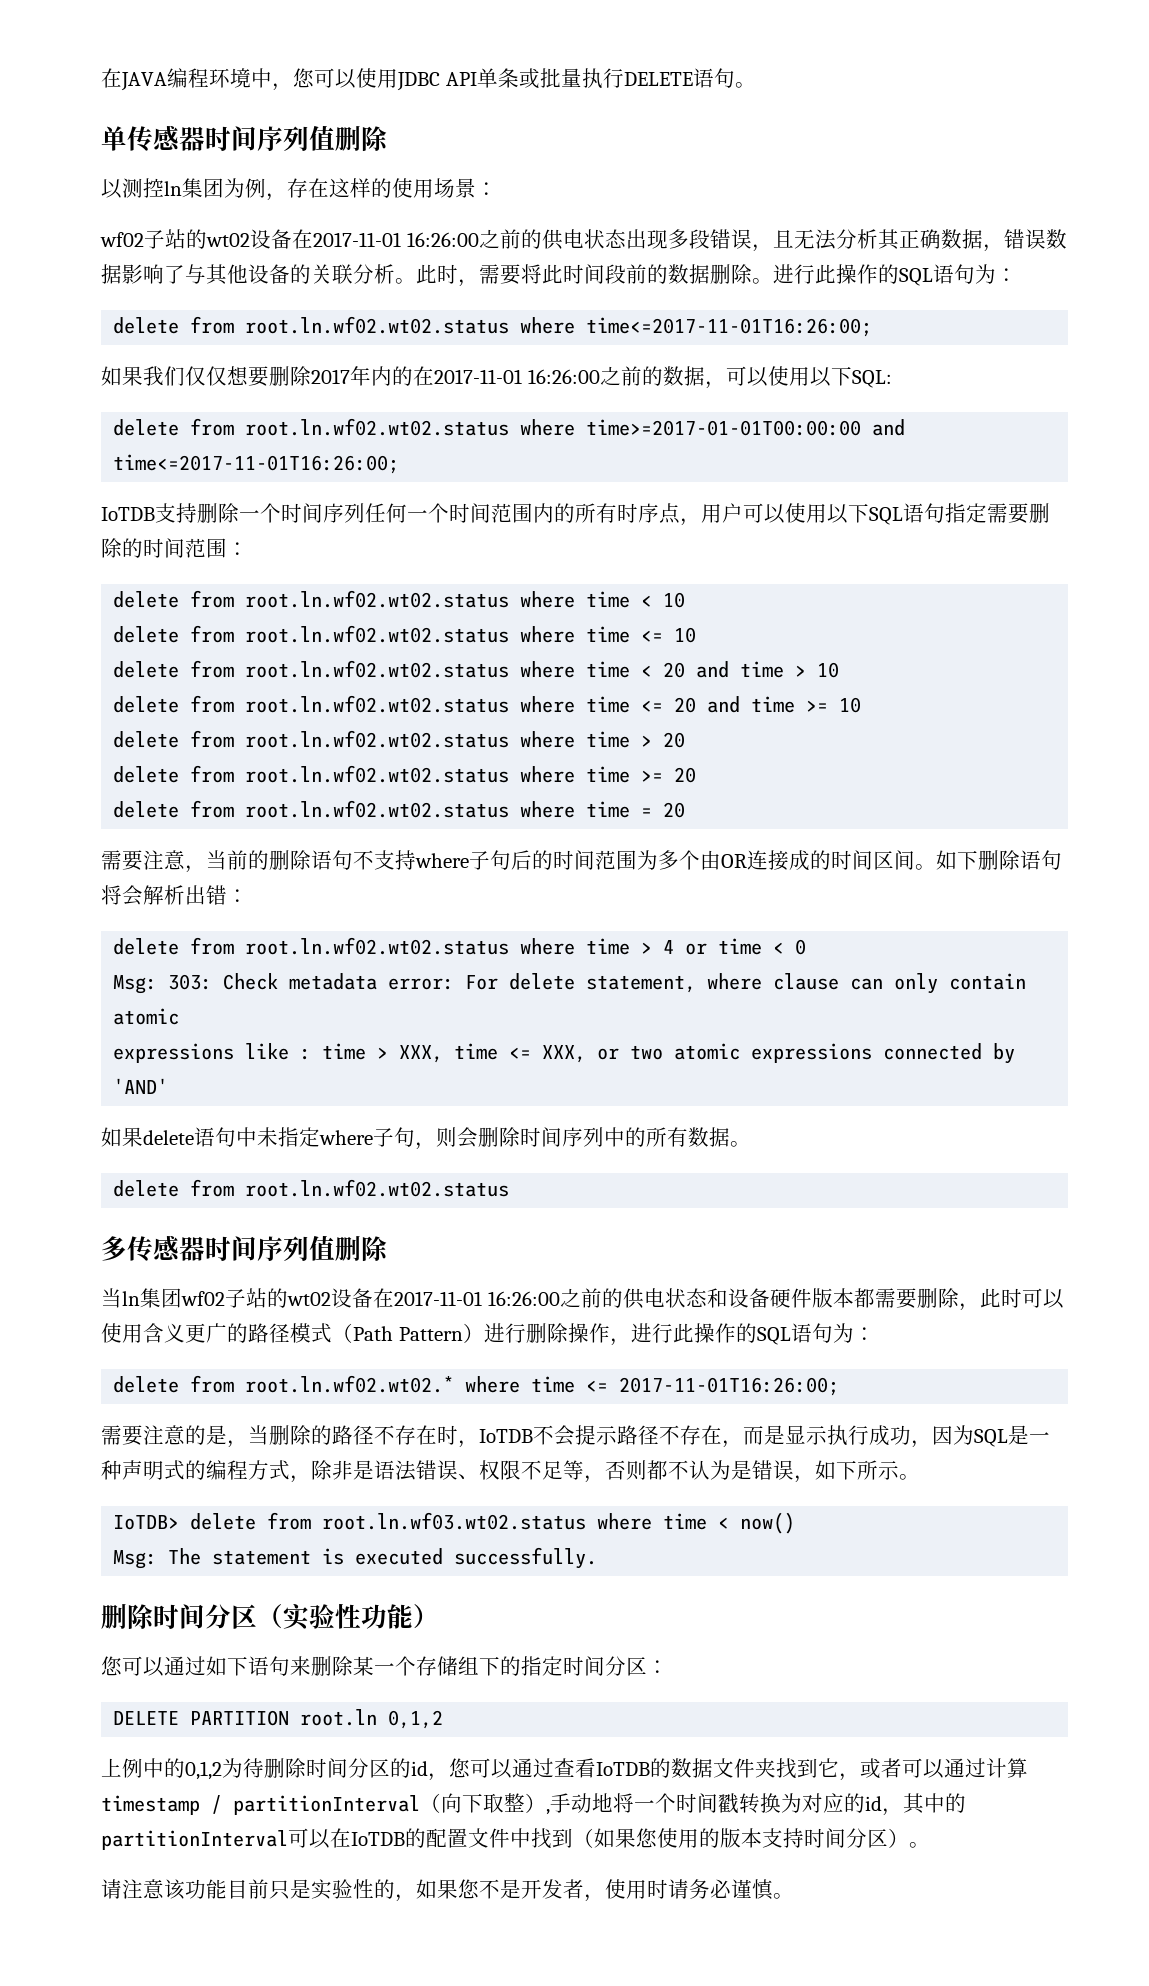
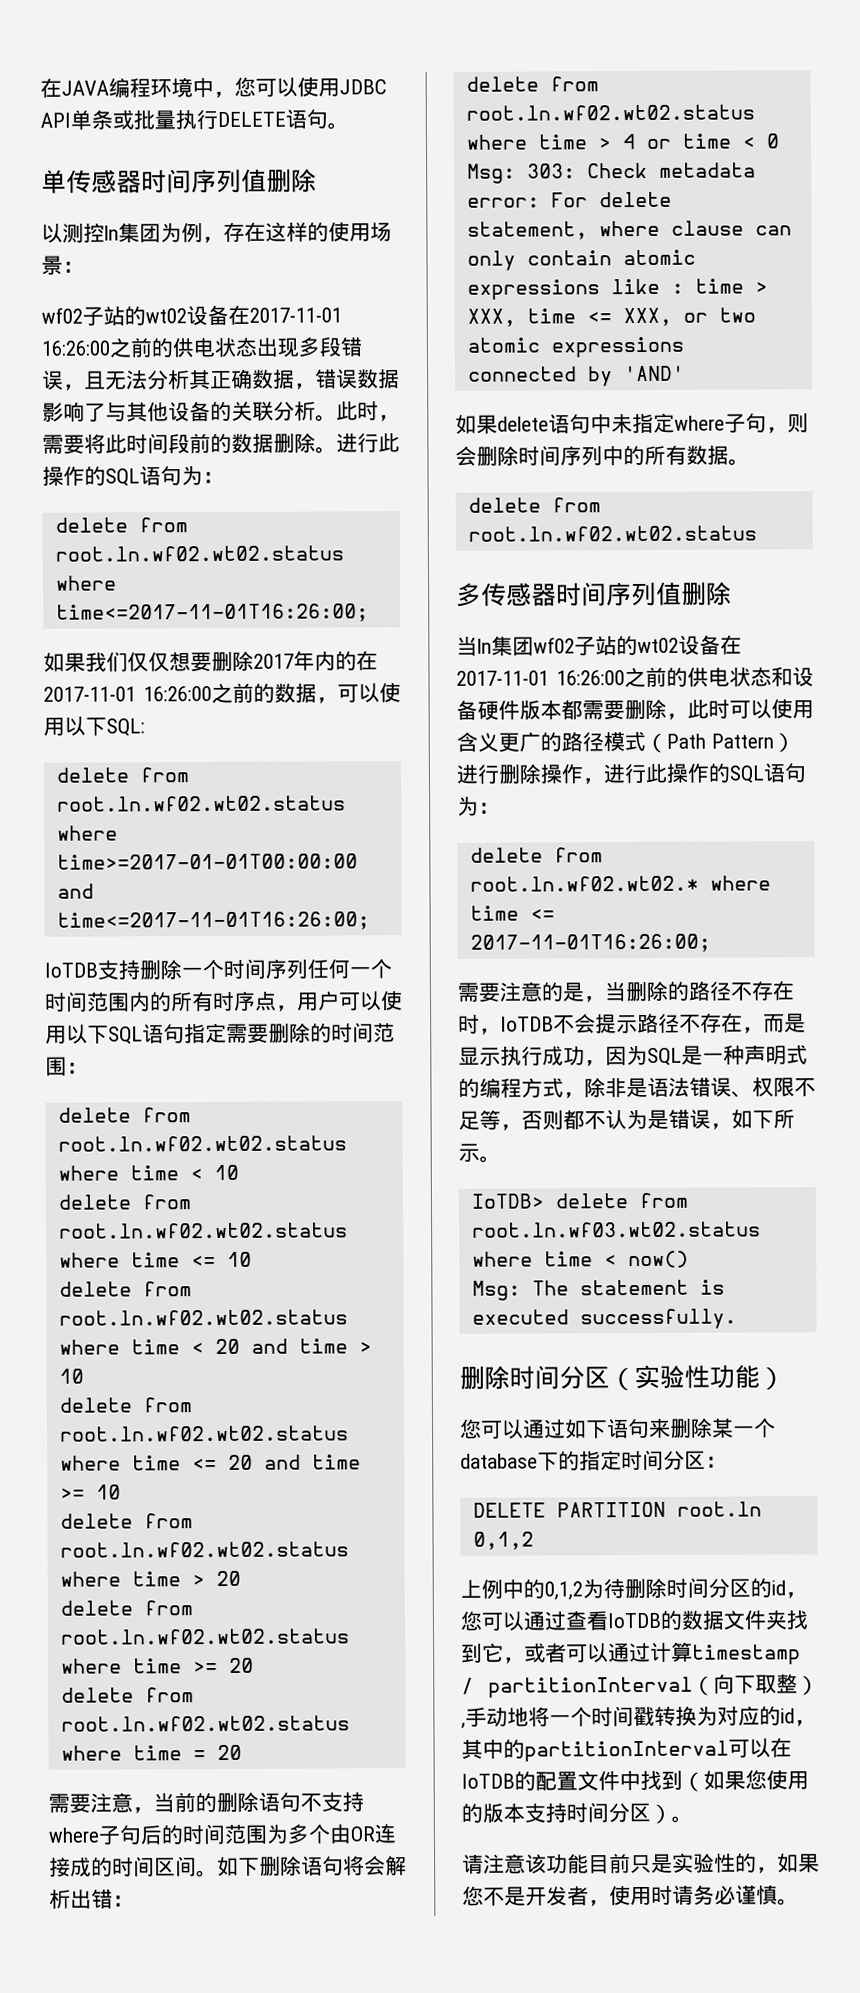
- 您可以通过如下语句来删除某一个存储组下的指定时间分区：
+ 您可以通过如下语句来删除某一个database下的指定时间分区：

